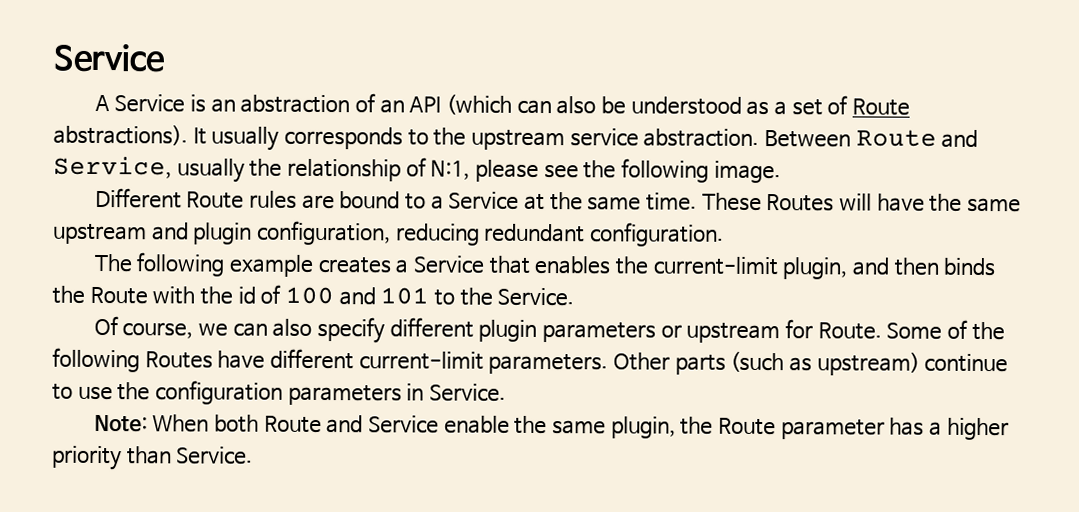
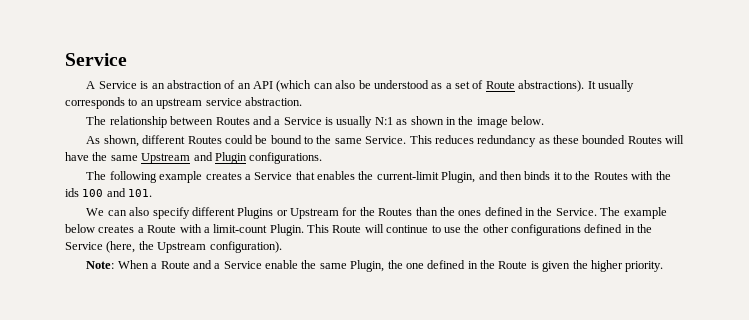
- It usually corresponds to the upstream service abstraction. Between Route and Service, usually the relationship of N:1, please see the following image.
- Different Route rules are bound to a Service at the same time. These Routes will have the same upstream and plugin configuration, reducing redundant configuration.
+ It usually corresponds to an upstream service abstraction.
+ The relationship between Routes and a Service is usually N:1 as shown in the image below.
+ As shown, different Routes could be bound to the same Service. This reduces redundancy as these bounded Routes will have the same Upstream and Plugin configurations.
- The following example creates a Service that enables the current-limit plugin, and then binds the Route with the id of 100 and 101 to the Service.
- Of course, we can also specify different plugin parameters or upstream for Route. Some of the following Routes have different current-limit parameters. Other parts (such as upstream) continue to use the configuration parameters in Service.
+ The following example creates a Service that enables the current-limit Plugin, and then binds it to the Routes with the ids 100 and 101.
+ We can also specify different Plugins or Upstream for the Routes than the ones defined in the Service. The example below creates a Route with a limit-count Plugin. This Route will continue to use the other configurations defined in the Service (here, the Upstream configuration).
- Note: When both Route and Service enable the same plugin, the Route parameter has a higher priority than Service.
+ Note: When a Route and a Service enable the same Plugin, the one defined in the Route is given the higher priority.

